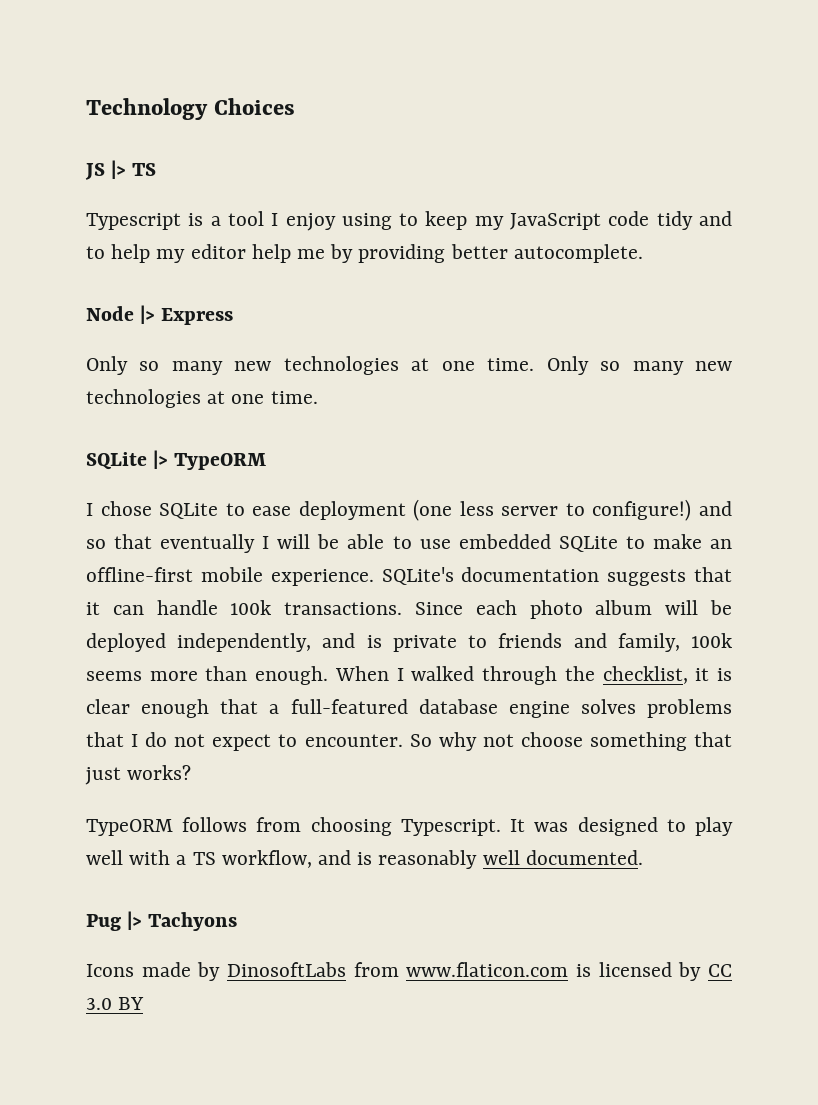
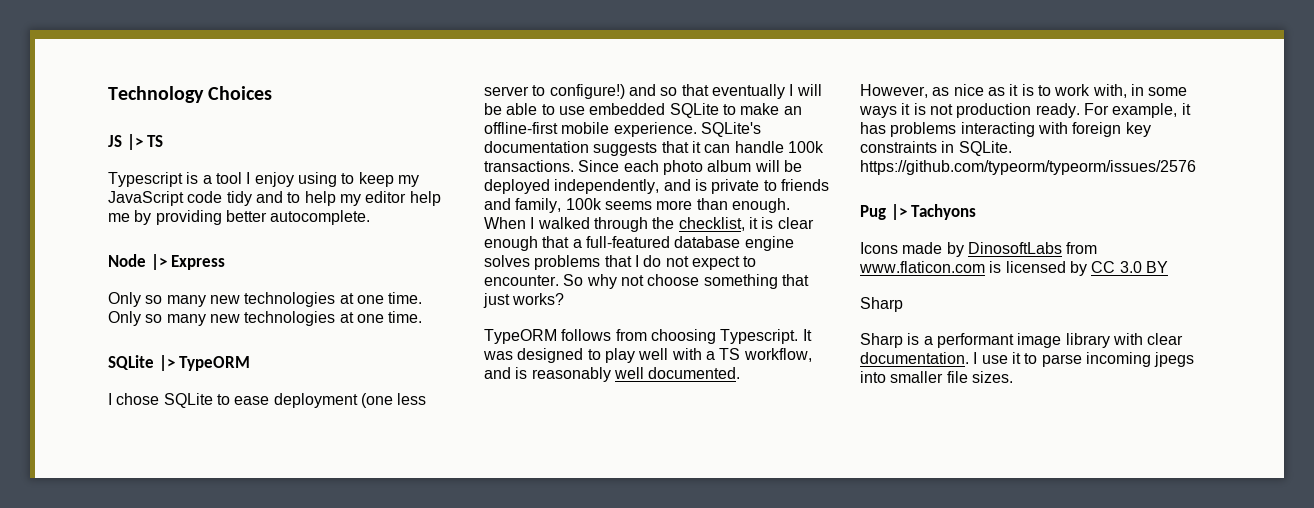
+ However, as nice as it is to work with, in some ways it is not production ready. For example, it has problems interacting with foreign key constraints in SQLite. https://github.com/typeorm/typeorm/issues/2576
  Icons made by DinosoftLabs from www.flaticon.com is licensed by CC 3.0 BY
+ Sharp
+ Sharp is a performant image library with clear documentation. I use it to parse incoming jpegs into smaller file sizes.

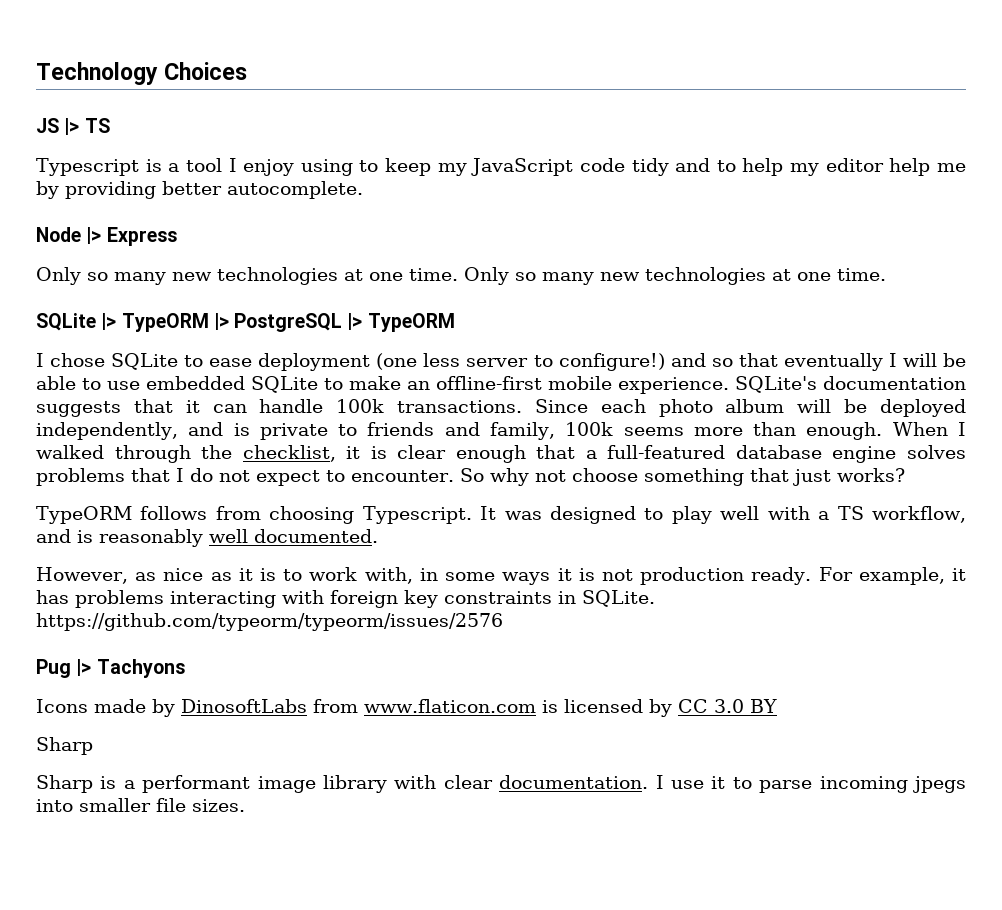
- SQLite |> TypeORM
+ SQLite |> TypeORM |> PostgreSQL |> TypeORM

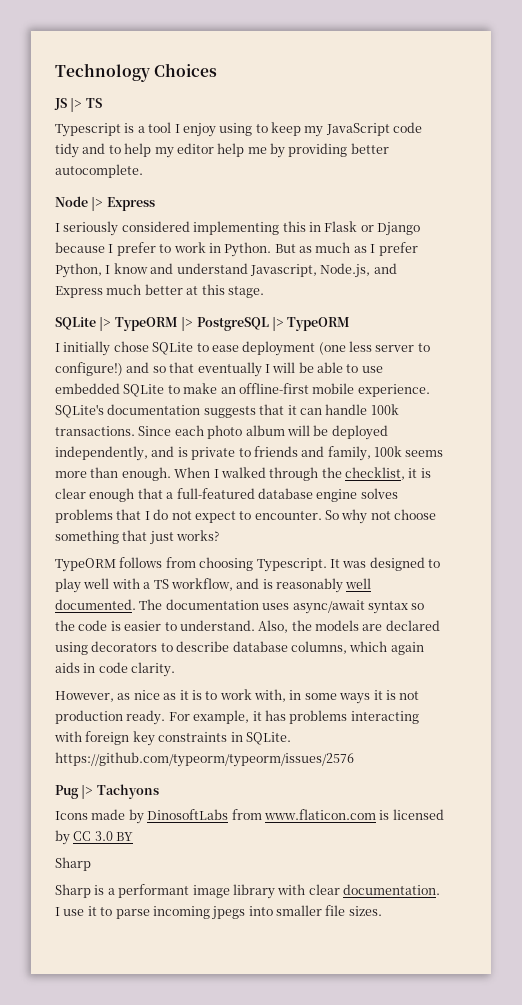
- Only so many new technologies at one time. Only so many new technologies at one time.
+ I seriously considered implementing this in Flask or Django because I prefer to work in Python. But as much as I prefer Python, I know and understand Javascript, Node.js, and Express much better at this stage.
- I chose SQLite to ease deployment (one less server to configure!) and so that eventually I will be able to use embedded SQLite to make an offline-first mobile experience.
+ I initially chose SQLite to ease deployment (one less server to configure!) and so that eventually I will be able to use embedded SQLite to make an offline-first mobile experience.
+ The documentation uses async/await syntax so the code is easier to understand. Also, the models are declared using decorators to describe database columns, which again aids in code clarity.

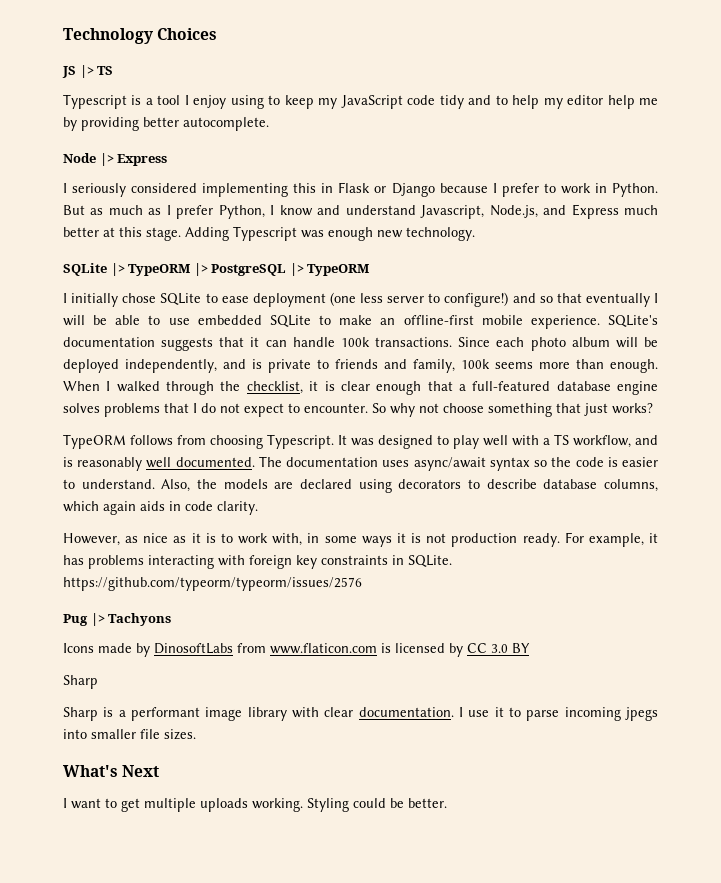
+ Adding Typescript was enough new technology.
+ What's Next
+ I want to get multiple uploads working. Styling could be better.

